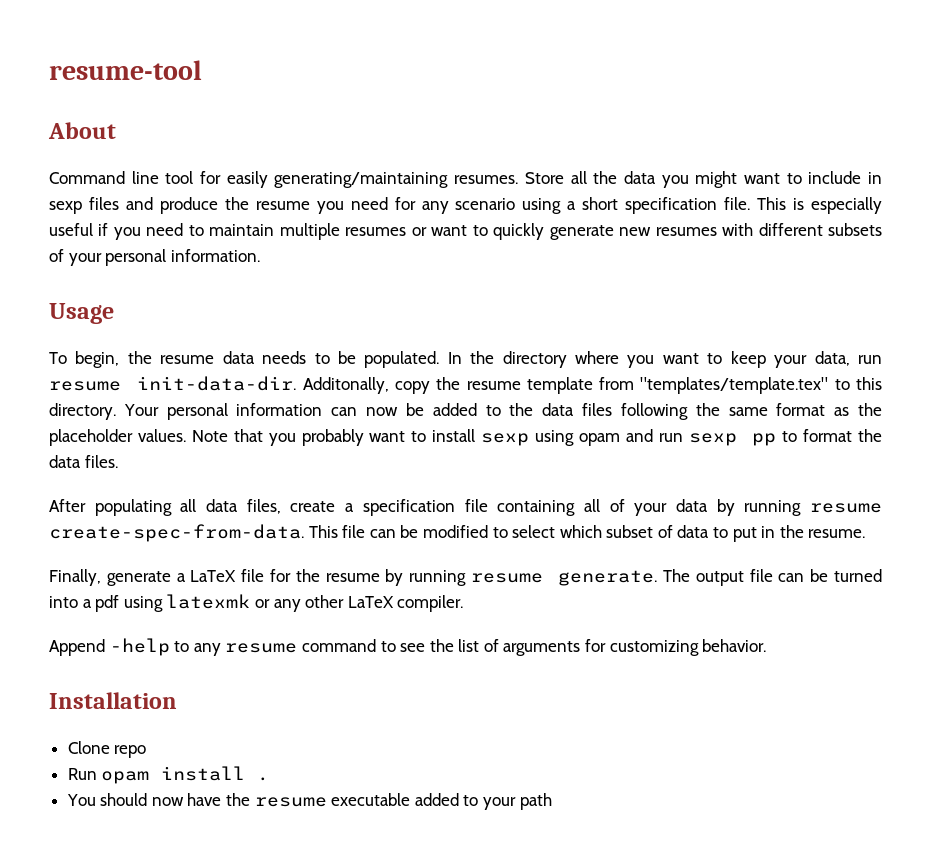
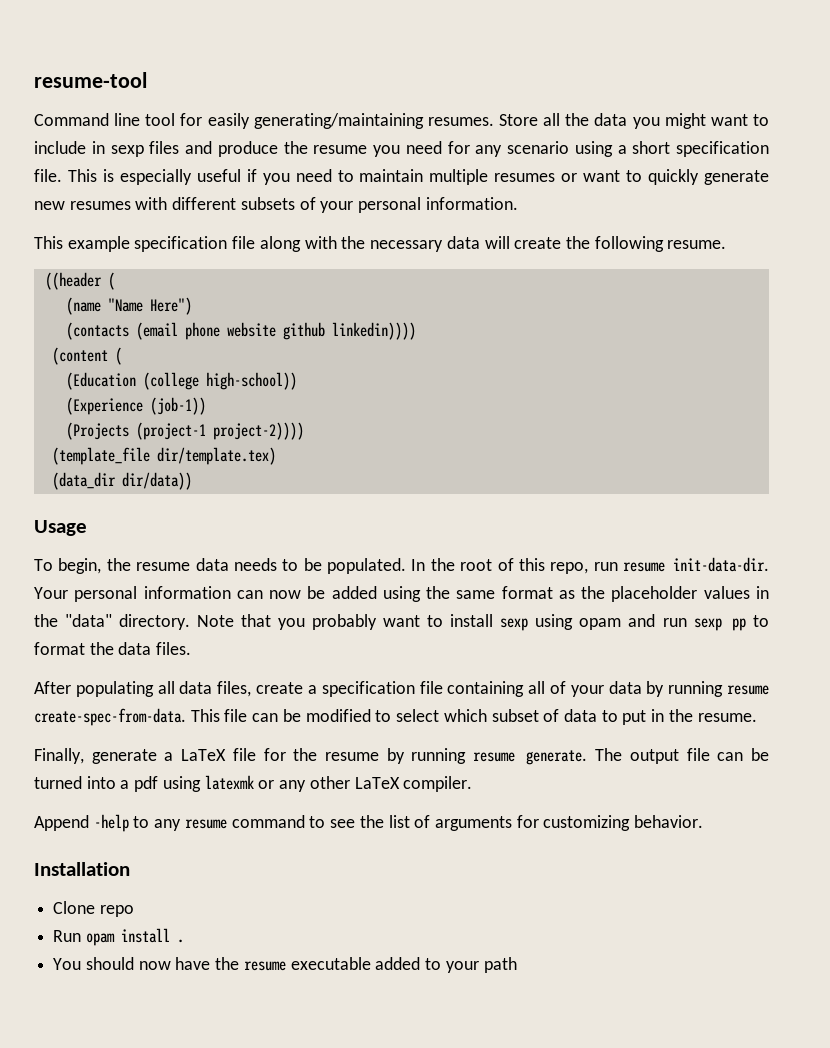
- About
+ This example specification file along with the necessary data will create the following resume.
+ ((header (
+ (name "Name Here")
+ (contacts (email phone website github linkedin))))
+ (content (
+ (Education (college high-school))
+ (Experience (job-1))
+ (Projects (project-1 project-2))))
+ (template_file dir/template.tex)
+ (data_dir dir/data))
- In the directory where you want to keep your data, run resume init-data-dir. Additonally, copy the resume template from "templates/template.tex" to this directory.
+ In the root of this repo, run resume init-data-dir.
- Your personal information can now be added to the data files following the same format as the placeholder values.
+ Your personal information can now be added using the same format as the placeholder values in the "data" directory.

